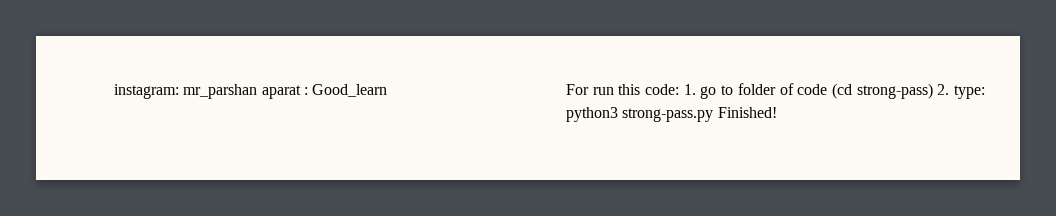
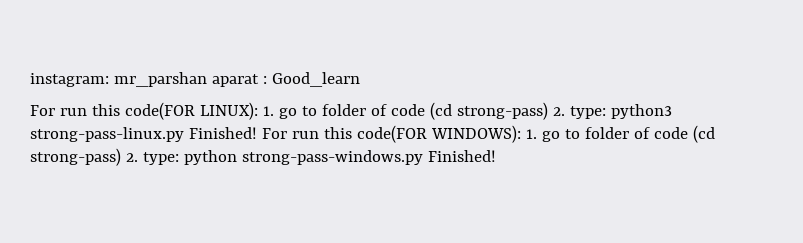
- For run this code: 1. go to folder of code (cd strong-pass) 2. type: python3 strong-pass.py Finished!
+ For run this code(FOR LINUX): 1. go to folder of code (cd strong-pass) 2. type: python3 strong-pass-linux.py Finished! For run this code(FOR WINDOWS): 1. go to folder of code (cd strong-pass) 2. type: python strong-pass-windows.py Finished!

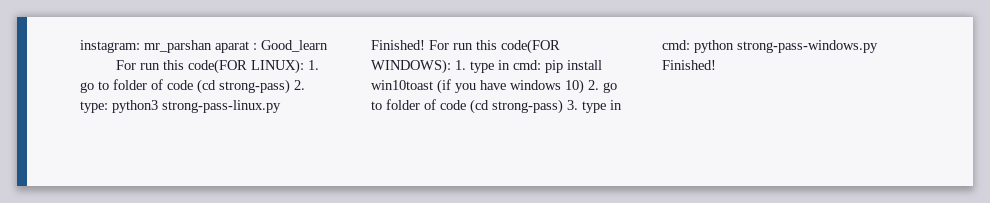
- For run this code(FOR WINDOWS): 1. go to folder of code (cd strong-pass) 2. type: python strong-pass-windows.py Finished!
+ For run this code(FOR WINDOWS): 1. type in cmd: pip install win10toast (if you have windows 10) 2. go to folder of code (cd strong-pass) 3. type in cmd: python strong-pass-windows.py Finished!

